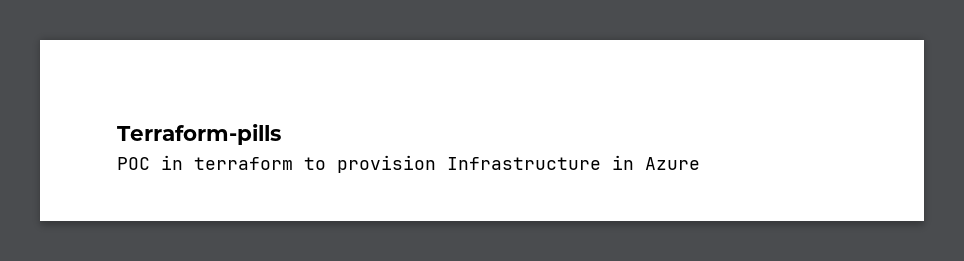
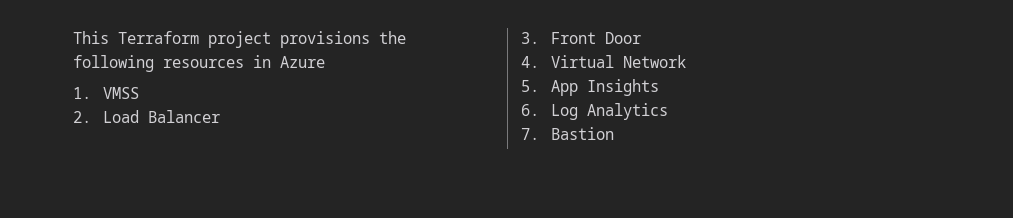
- Terraform-pills
- POC in terraform to provision Infrastructure in Azure
+ This Terraform project provisions the following resources in Azure
+ 1. VMSS
+ 2. Load Balancer
+ 3. Front Door
+ 4. Virtual Network
+ 5. App Insights
+ 6. Log Analytics
+ 7. Bastion

